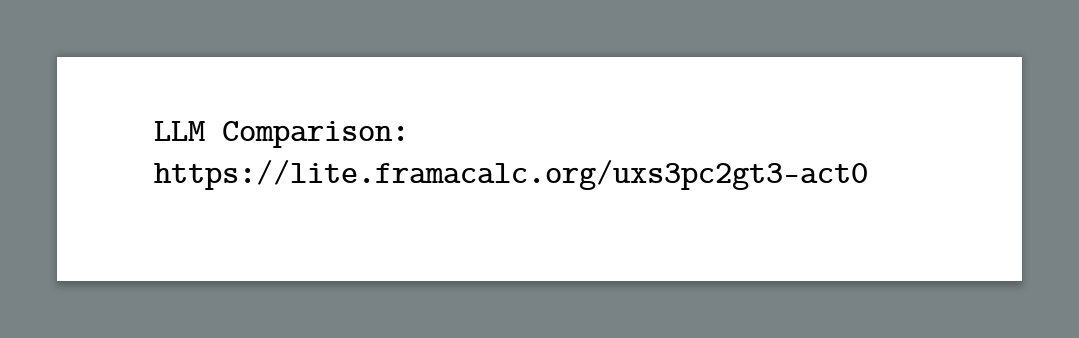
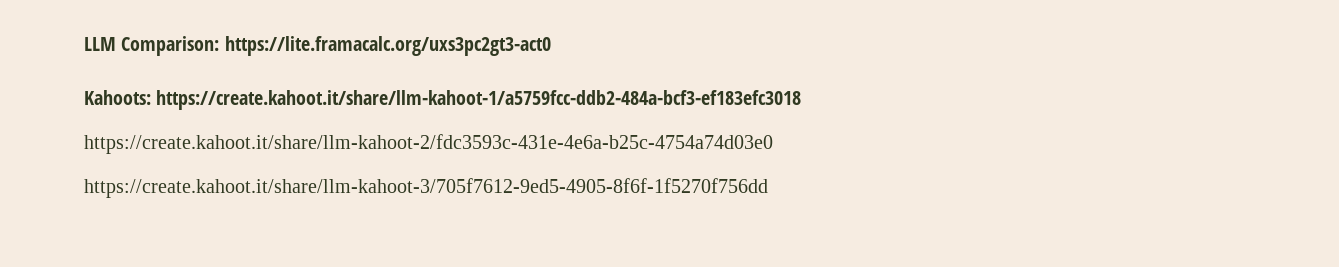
+ Kahoots: https://create.kahoot.it/share/llm-kahoot-1/a5759fcc-ddb2-484a-bcf3-ef183efc3018
+ https://create.kahoot.it/share/llm-kahoot-2/fdc3593c-431e-4e6a-b25c-4754a74d03e0
+ https://create.kahoot.it/share/llm-kahoot-3/705f7612-9ed5-4905-8f6f-1f5270f756dd

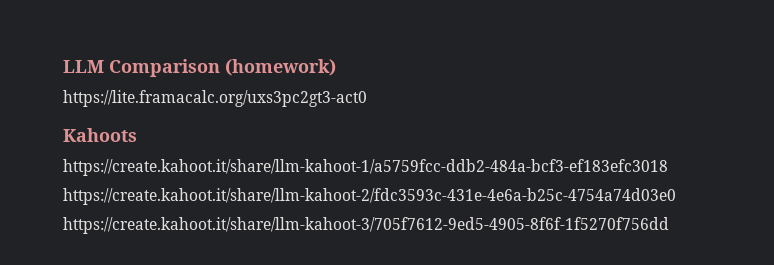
- LLM Comparison: https://lite.framacalc.org/uxs3pc2gt3-act0
+ LLM Comparison (homework)
+ https://lite.framacalc.org/uxs3pc2gt3-act0
- Kahoots: https://create.kahoot.it/share/llm-kahoot-1/a5759fcc-ddb2-484a-bcf3-ef183efc3018
+ Kahoots
+ https://create.kahoot.it/share/llm-kahoot-1/a5759fcc-ddb2-484a-bcf3-ef183efc3018

